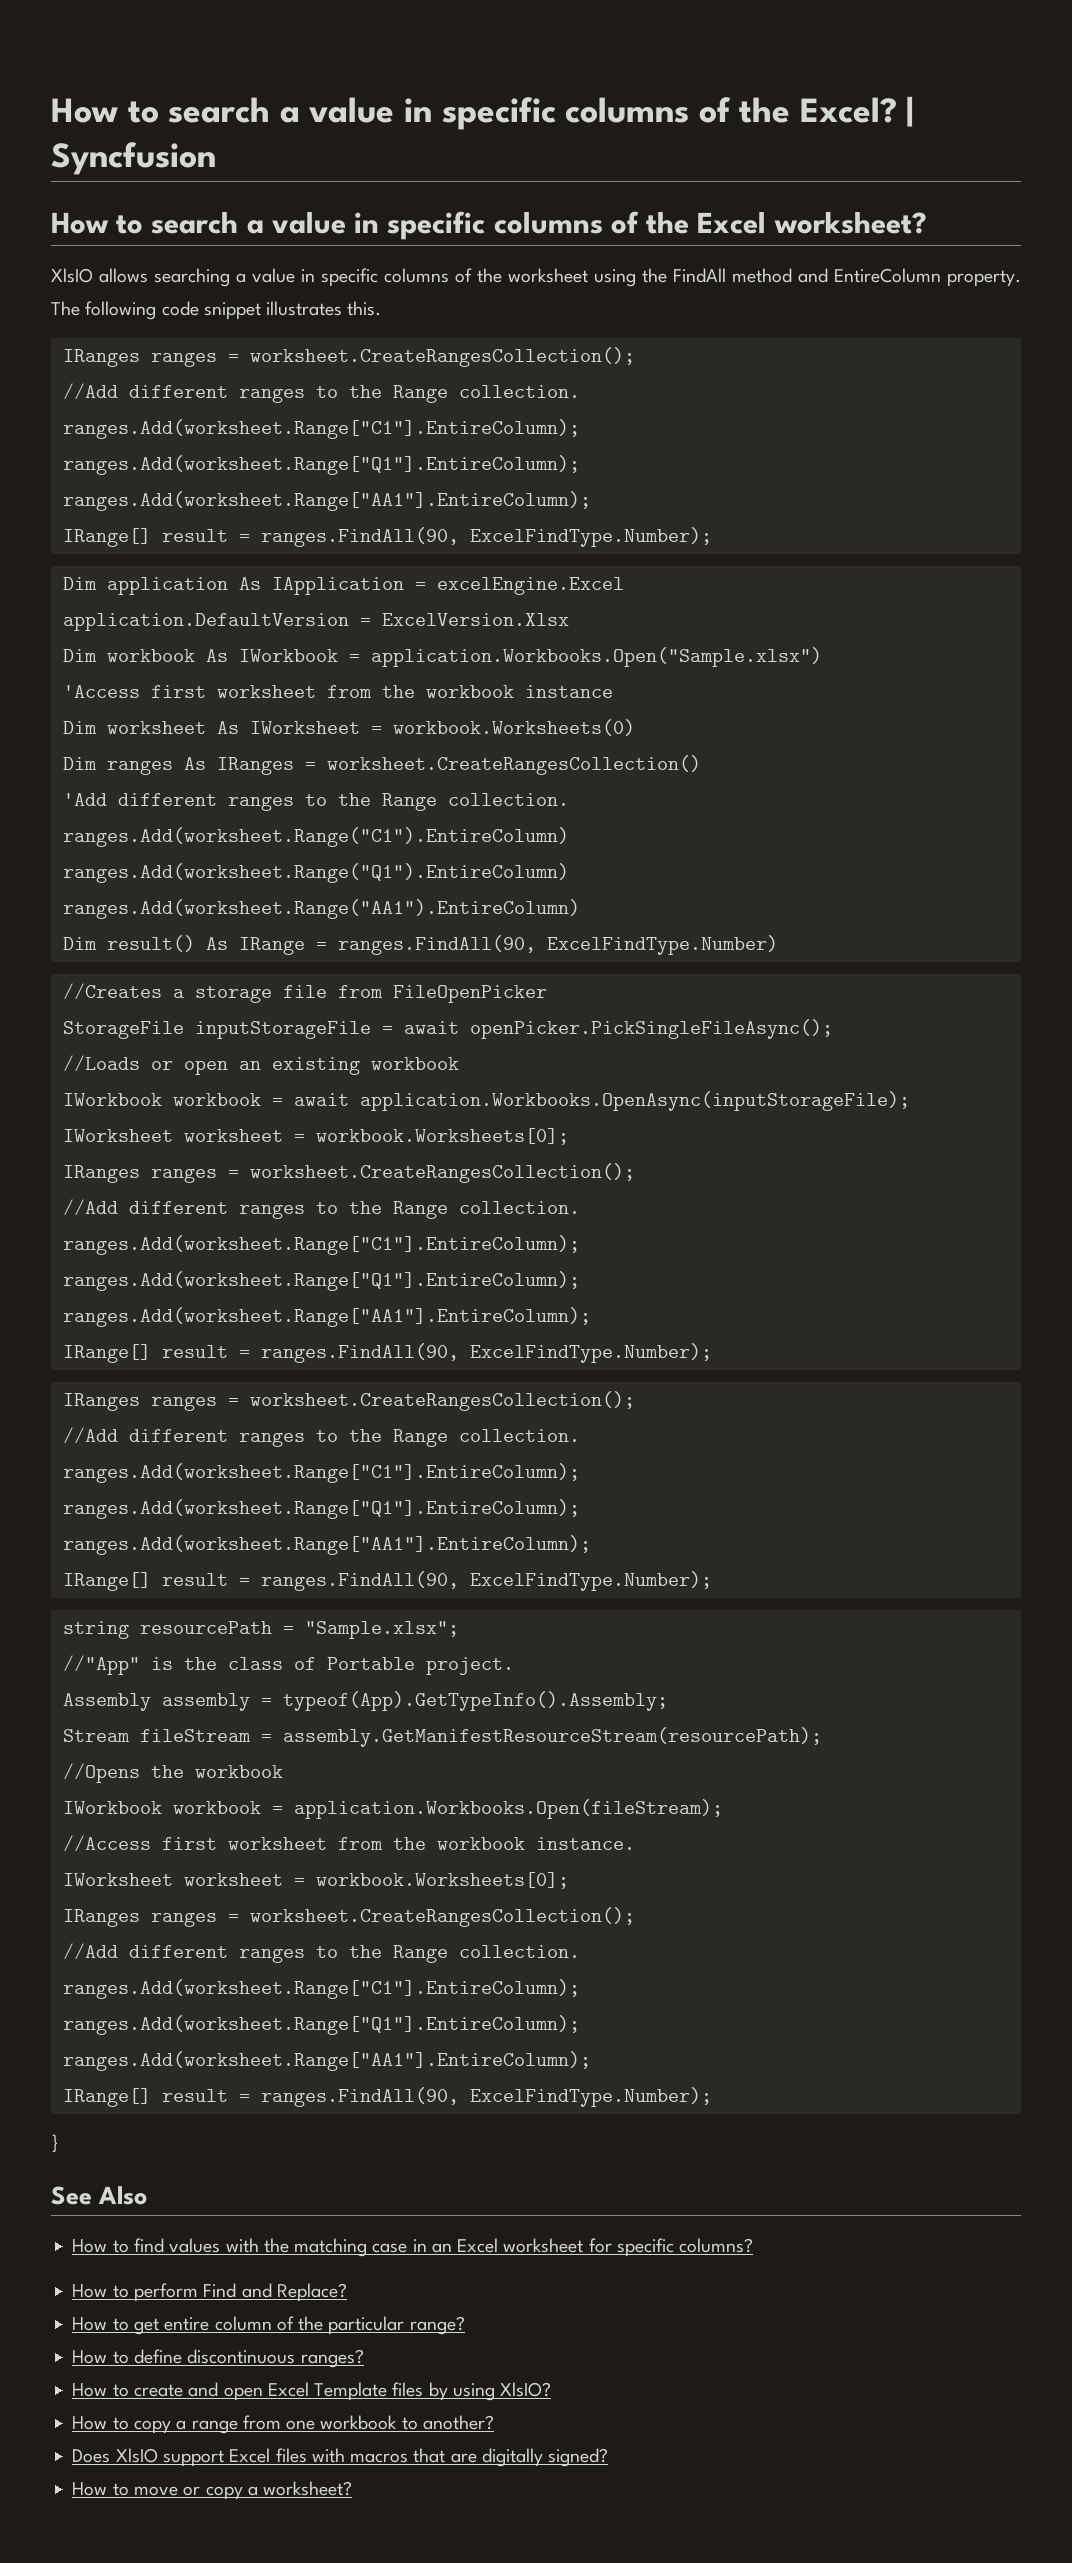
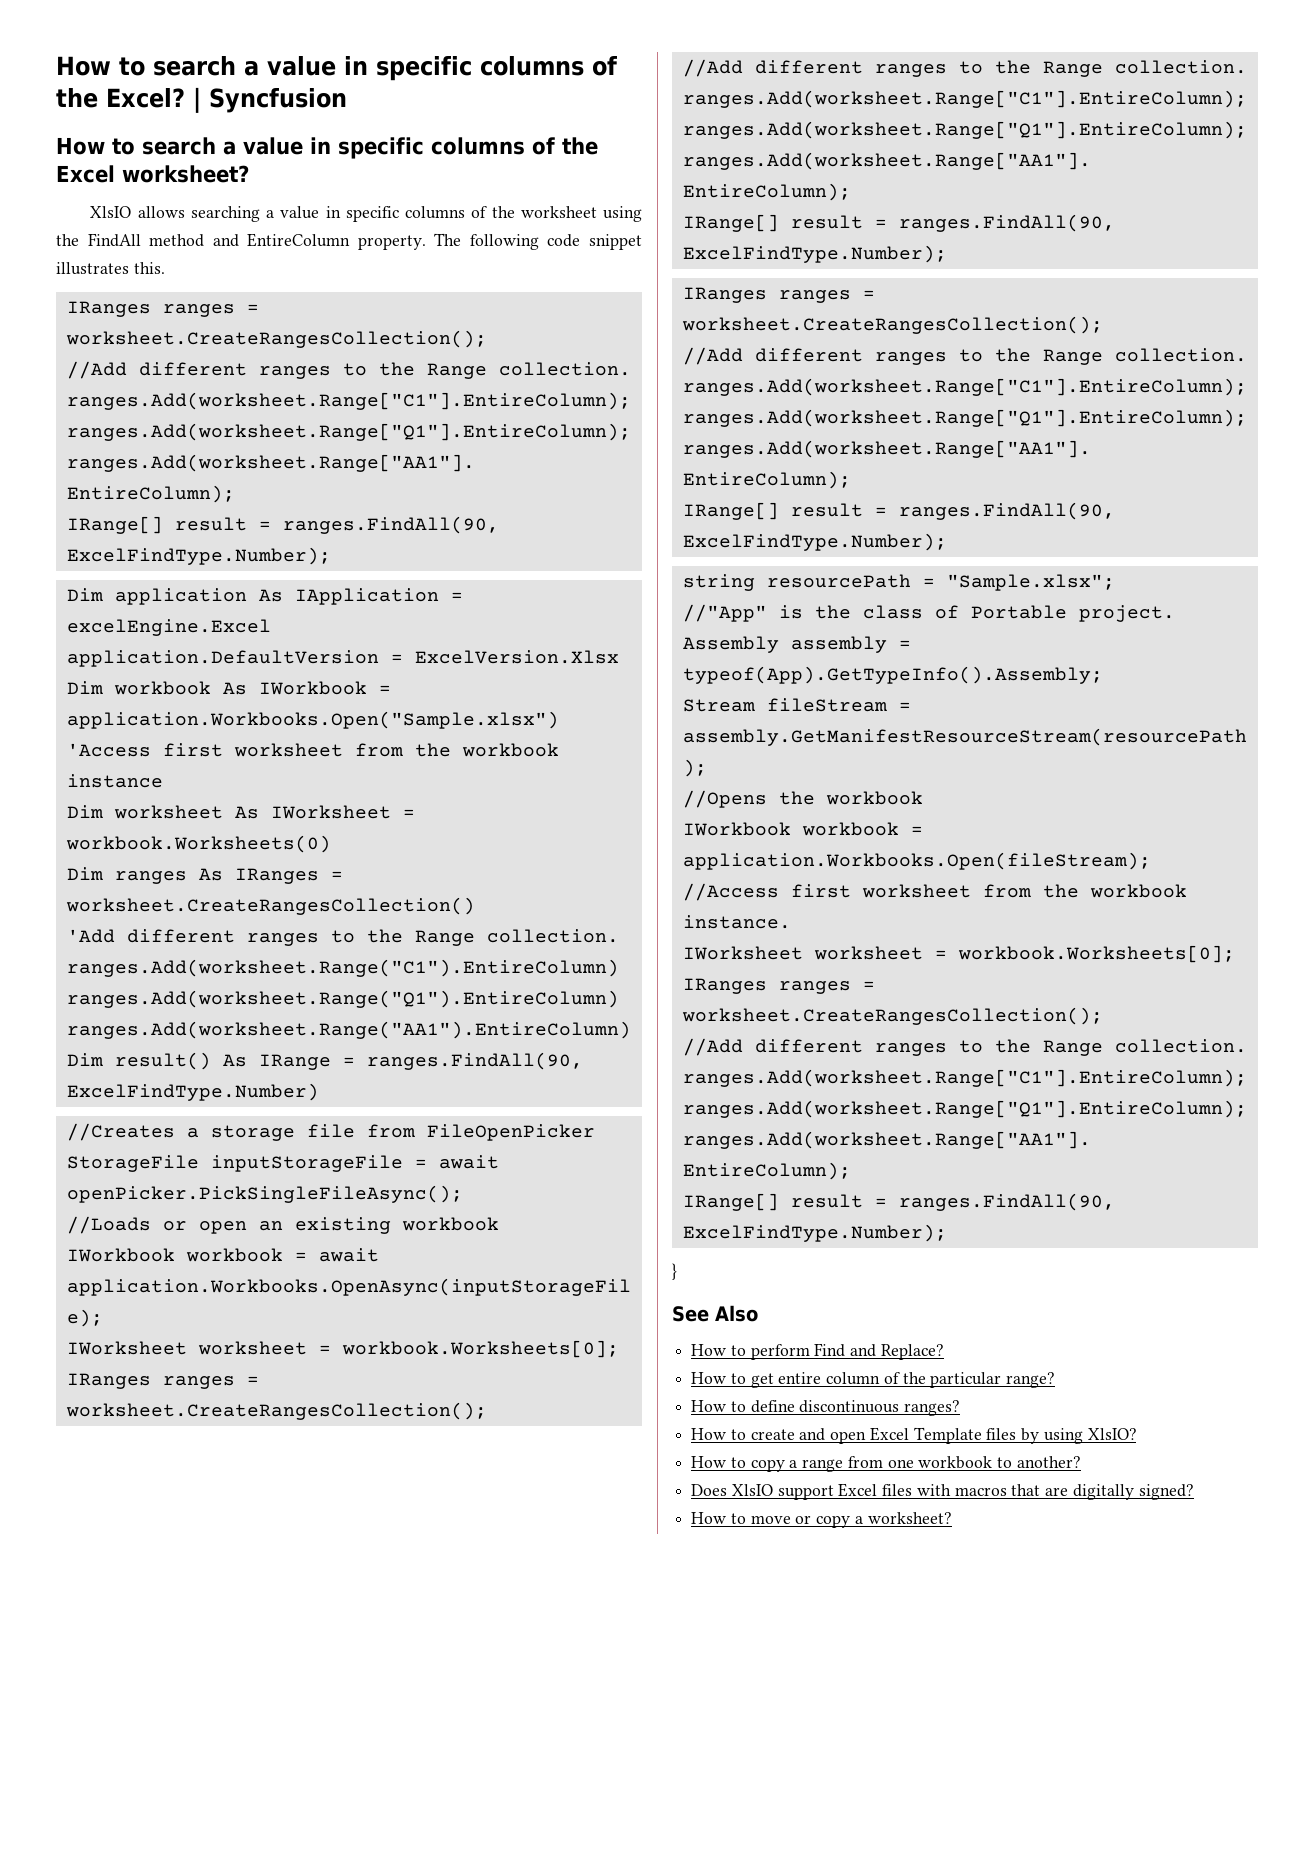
- How to find values with the matching case in an Excel worksheet for specific columns?

